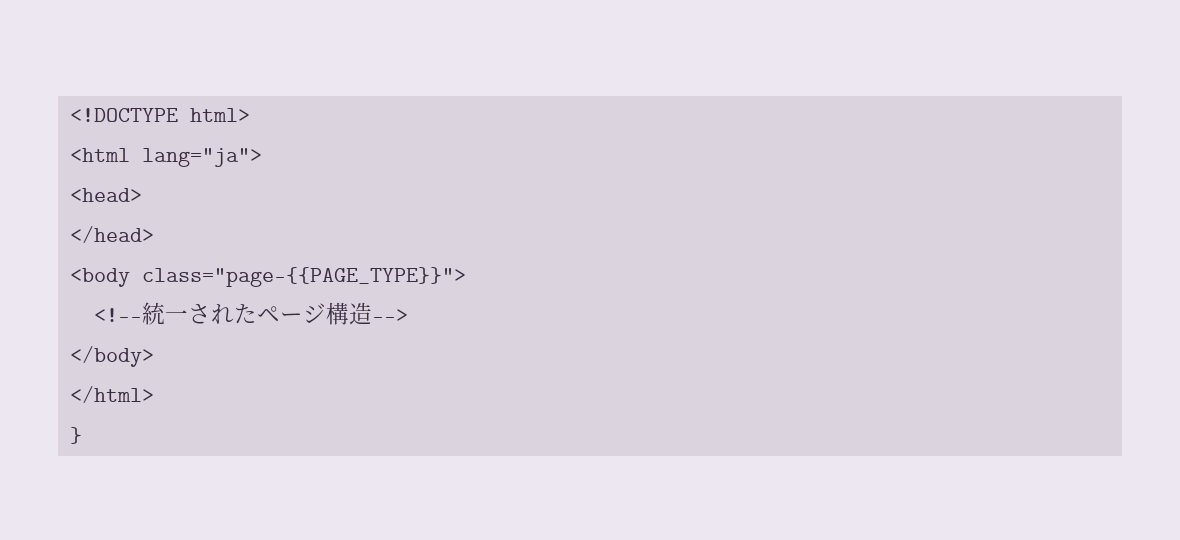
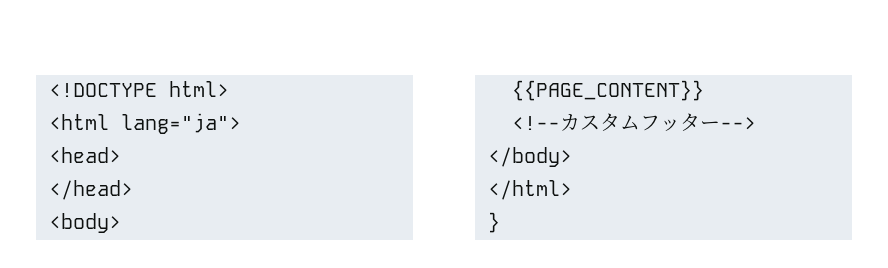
- <body class="page-{{PAGE_TYPE}}">
+ <body>
+ {{PAGE_CONTENT}}
- <!--統一されたページ構造-->
+ <!--カスタムフッター-->

